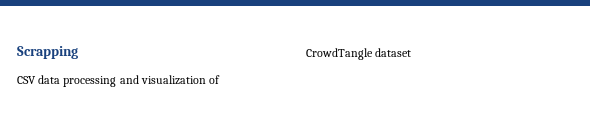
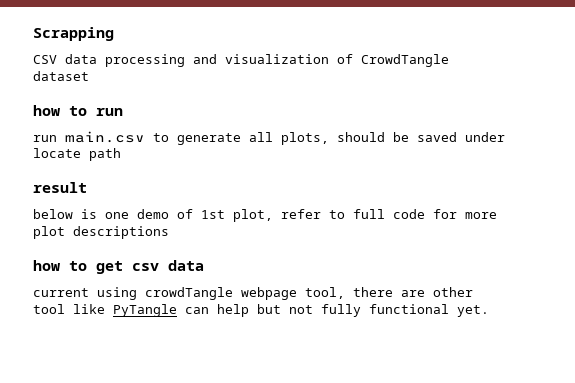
+ how to run
+ run main.csv to generate all plots, should be saved under locate path
+ result
+ below is one demo of 1st plot, refer to full code for more plot descriptions
+ how to get csv data
+ current using crowdTangle webpage tool, there are other tool like PyTangle can help but not fully functional yet.

